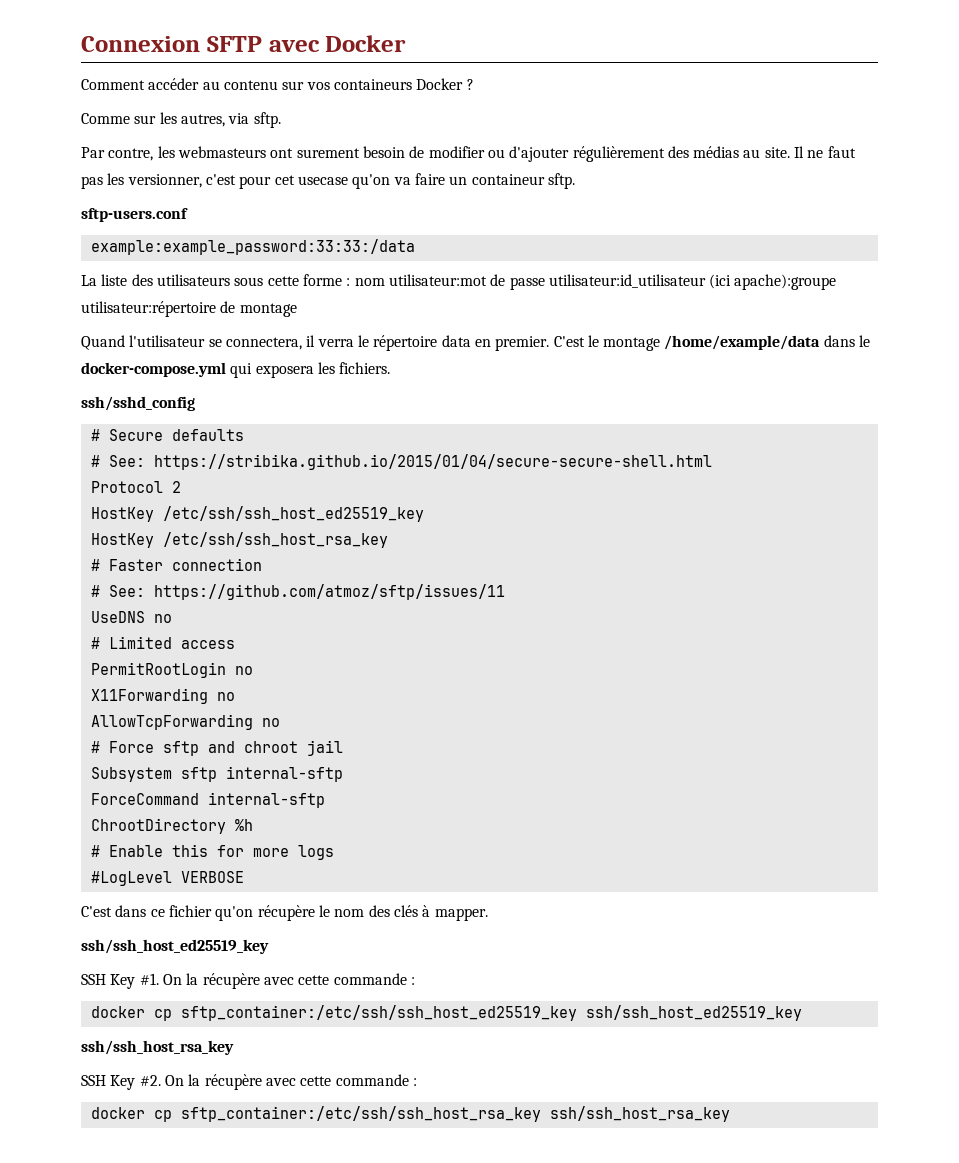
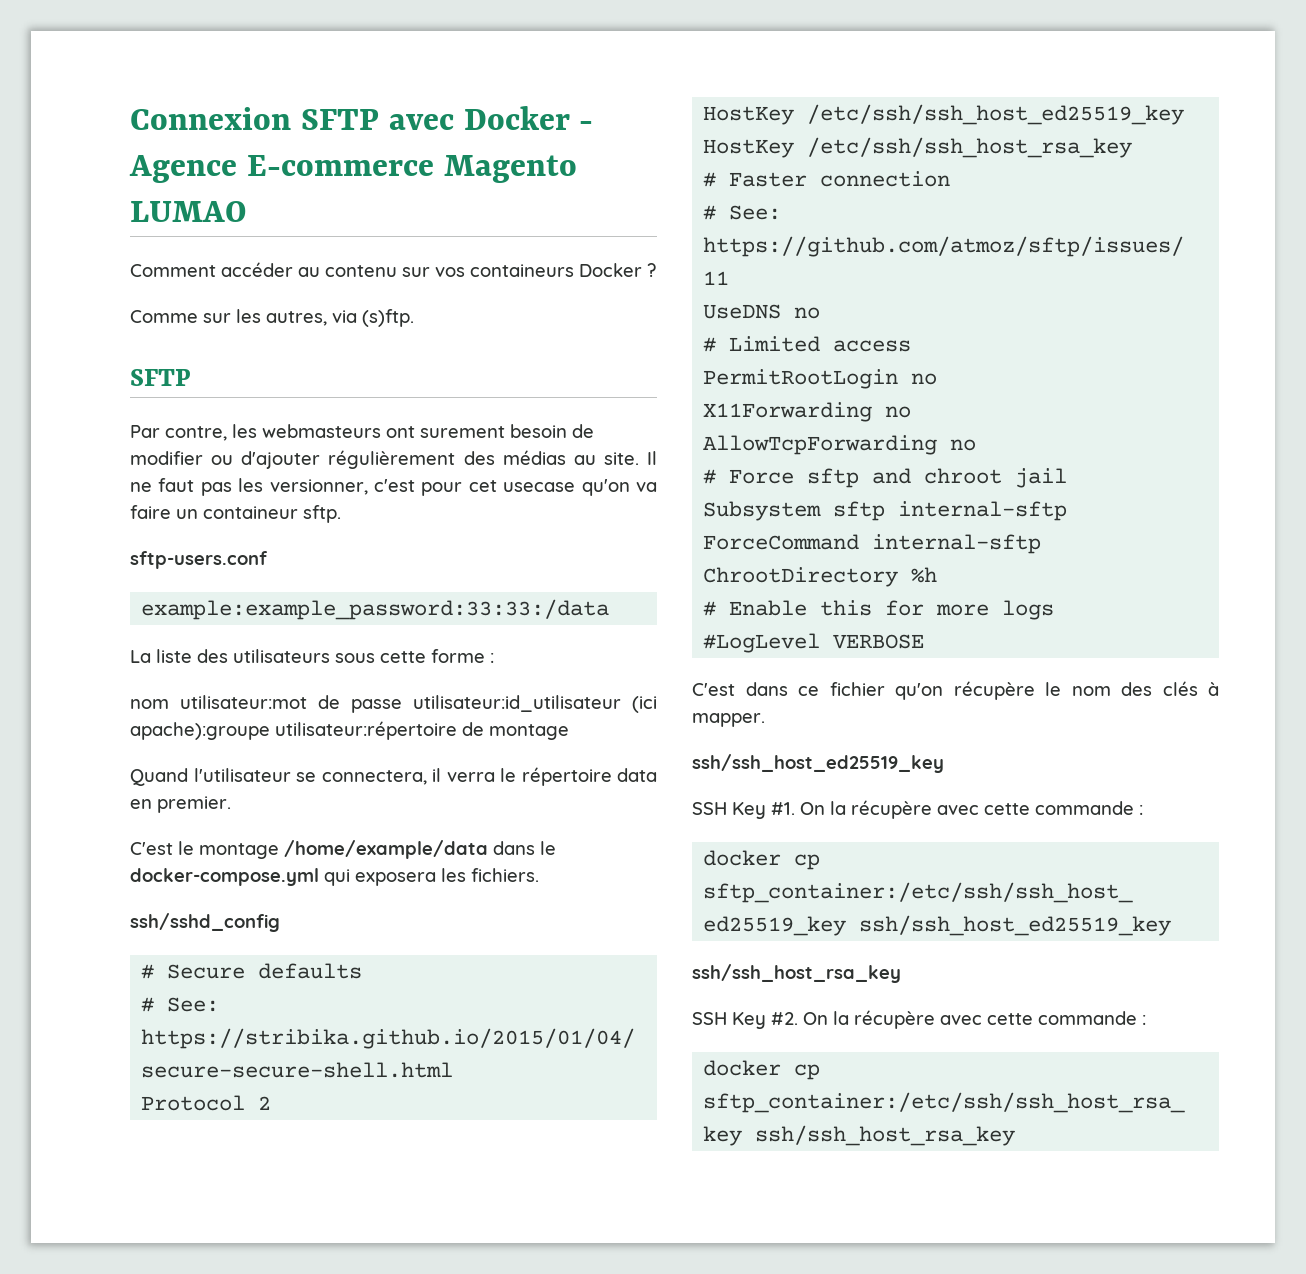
- Connexion SFTP avec Docker
+ Connexion SFTP avec Docker - Agence E-commerce Magento LUMAO
- Comme sur les autres, via sftp.
+ Comme sur les autres, via (s)ftp.
+ SFTP
- La liste des utilisateurs sous cette forme : nom utilisateur:mot de passe utilisateur:id_utilisateur (ici apache):groupe utilisateur:répertoire de montage
+ La liste des utilisateurs sous cette forme :
+ nom utilisateur:mot de passe utilisateur:id_utilisateur (ici apache):groupe utilisateur:répertoire de montage
- Quand l'utilisateur se connectera, il verra le répertoire data en premier. C'est le montage /home/example/data dans le docker-compose.yml qui exposera les fichiers.
+ Quand l'utilisateur se connectera, il verra le répertoire data en premier.
+ C'est le montage /home/example/data dans le docker-compose.yml qui exposera les fichiers.

